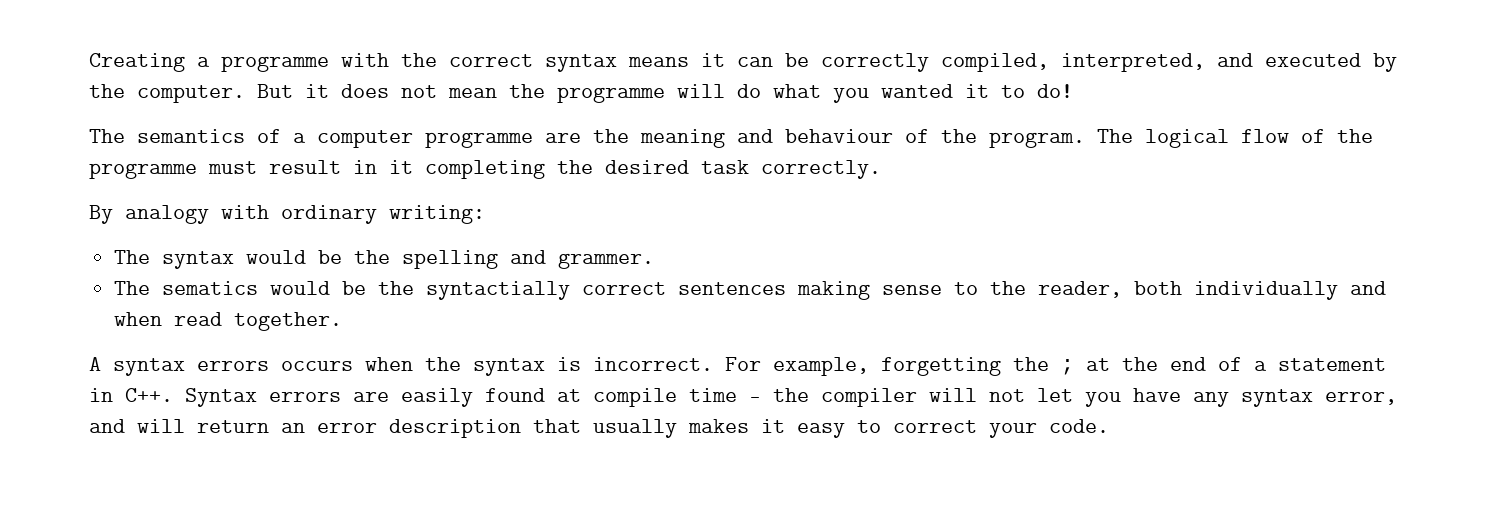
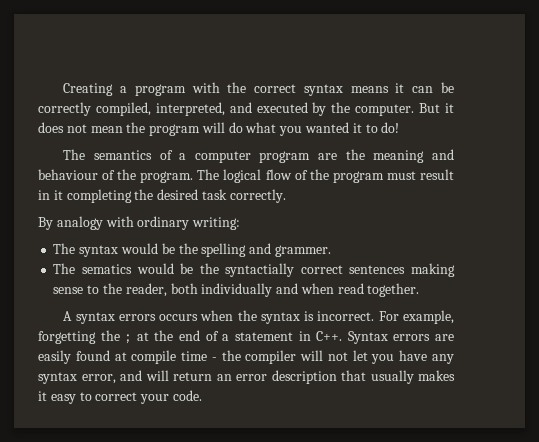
- Creating a programme with the correct syntax means it can be correctly compiled, interpreted, and executed by the computer.
+ Creating a program with the correct syntax means it can be correctly compiled, interpreted, and executed by the computer.
- But it does not mean the programme will do what you wanted it to do!
+ But it does not mean the program will do what you wanted it to do!
- The semantics of a computer programme are the meaning and behaviour of the program.
+ The semantics of a computer program are the meaning and behaviour of the program.
- The logical flow of the programme must result in it completing the desired task correctly.
+ The logical flow of the program must result in it completing the desired task correctly.

